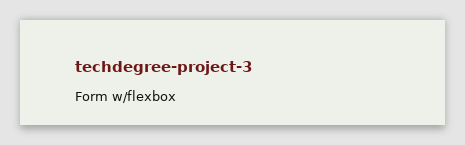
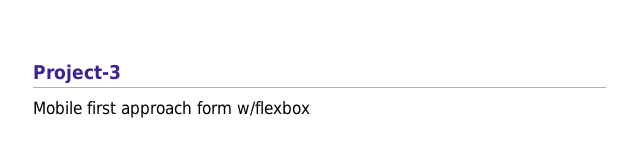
- techdegree-project-3
- Form w/flexbox
+ Project-3
+ Mobile first approach form w/flexbox

